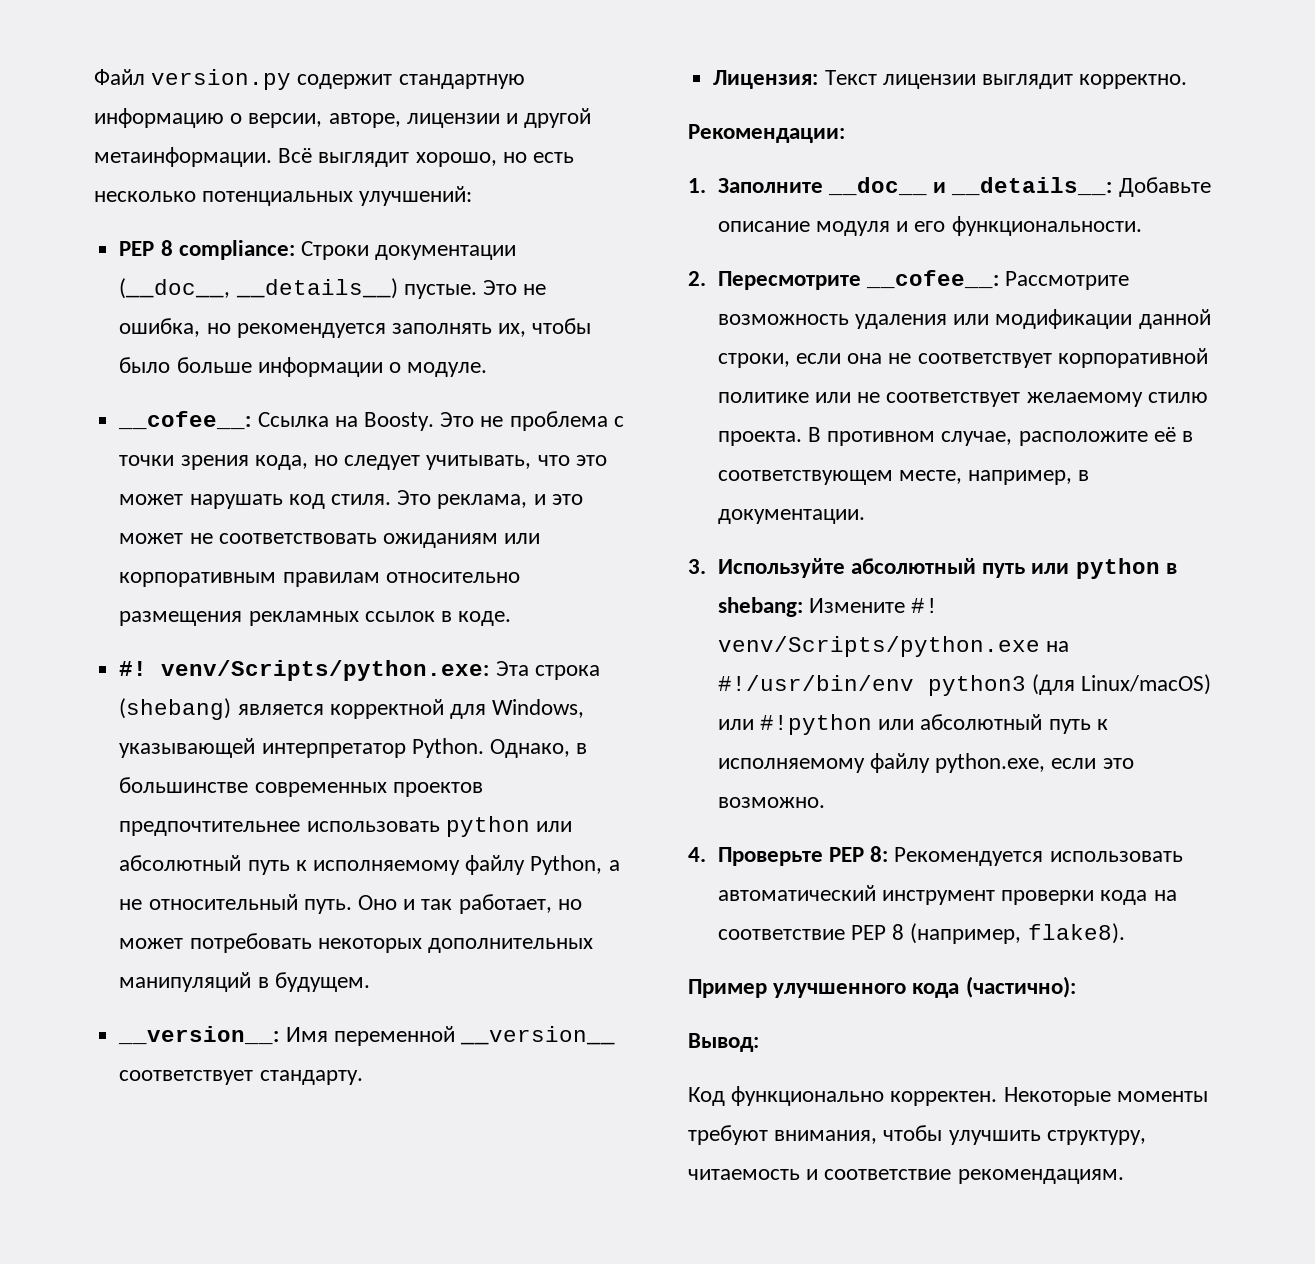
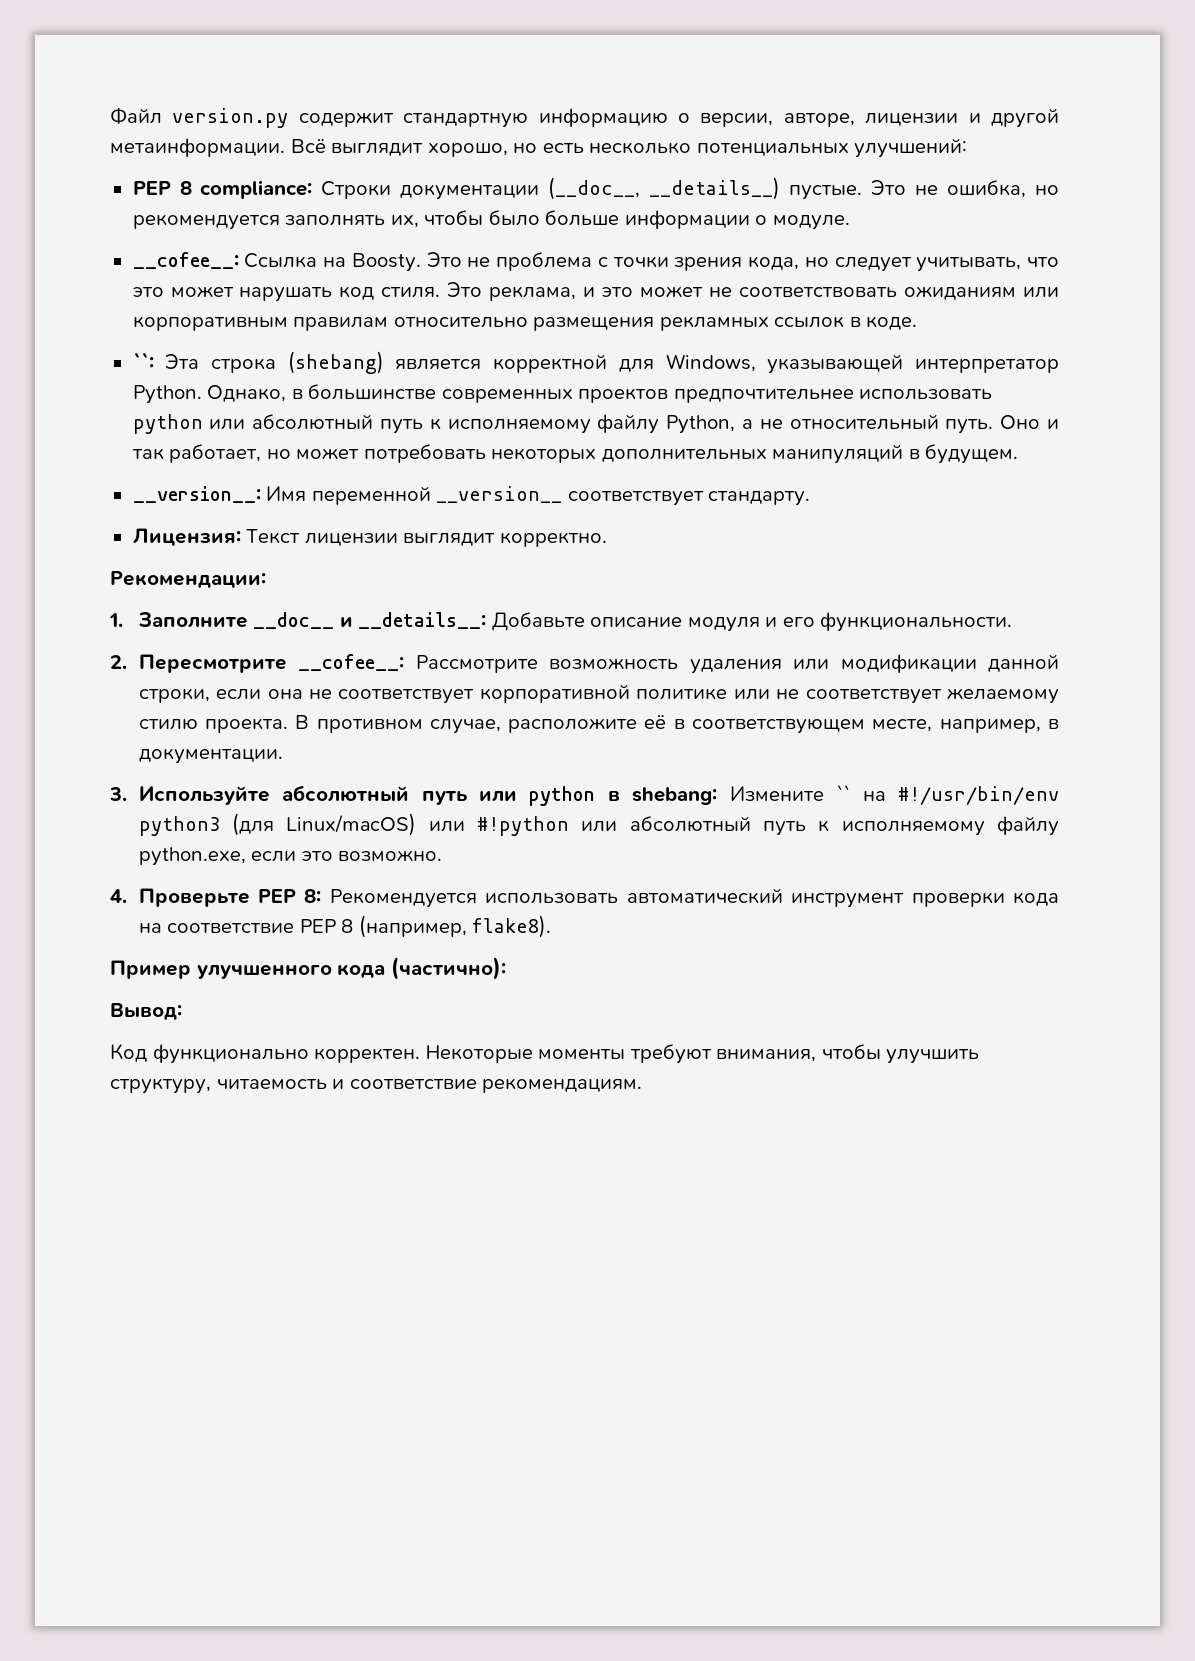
- #! venv/Scripts/python.exe: Эта строка (shebang) является корректной для Windows, указывающей интерпретатор Python.
+ ``: Эта строка (shebang) является корректной для Windows, указывающей интерпретатор Python.
- 3. Используйте абсолютный путь или python в shebang: Измените #! venv/Scripts/python.exe на #!/usr/bin/env python3 (для Linux/macOS) или #!python или абсолютный путь к исполняемому файлу python.exe, если это возможно.
+ 3. Используйте абсолютный путь или python в shebang: Измените `` на #!/usr/bin/env python3 (для Linux/macOS) или #!python или абсолютный путь к исполняемому файлу python.exe, если это возможно.

